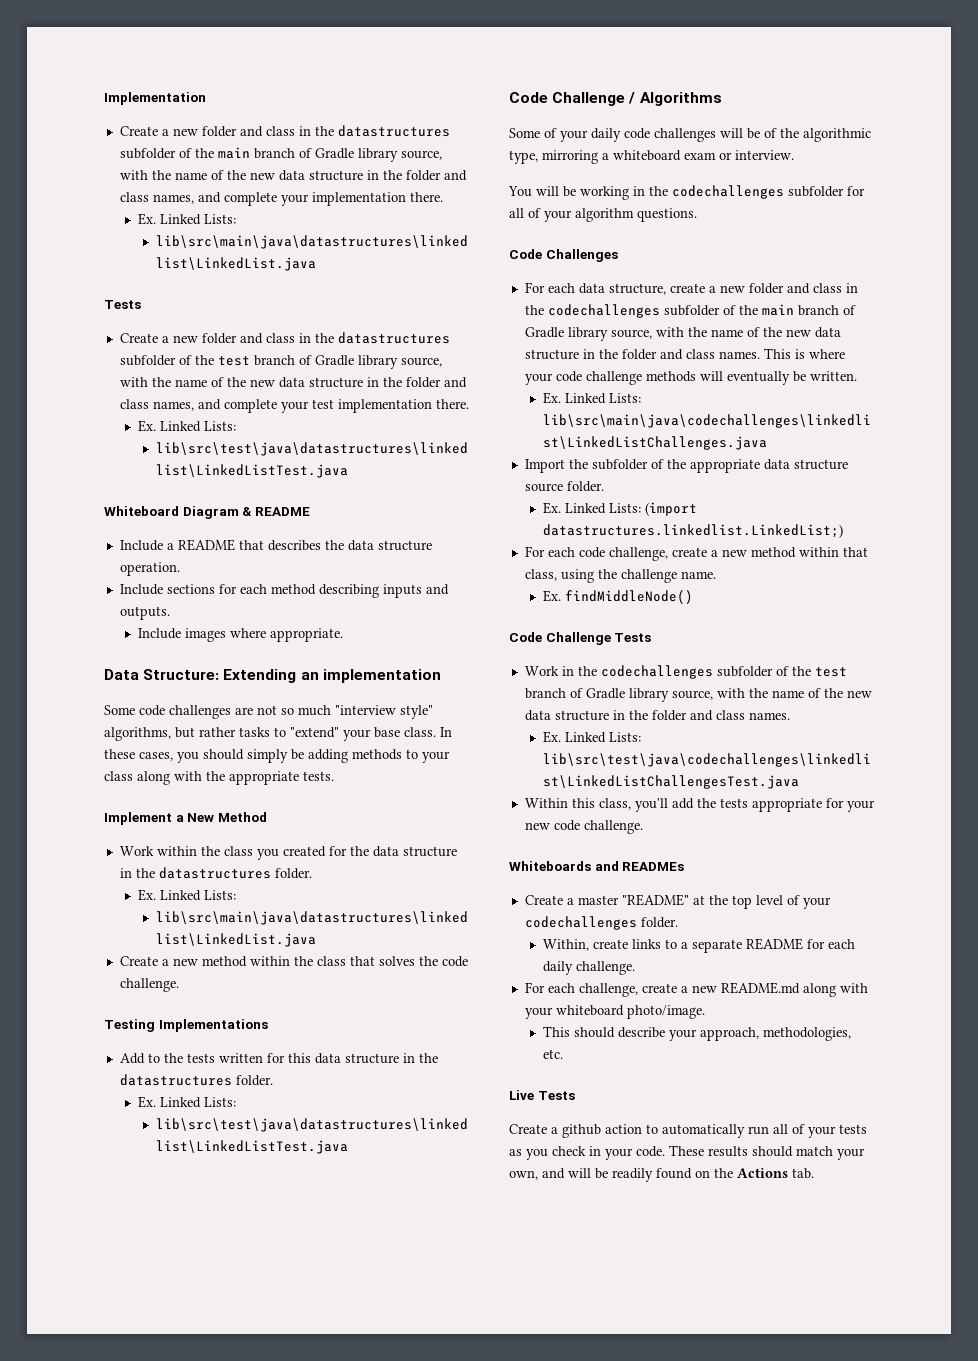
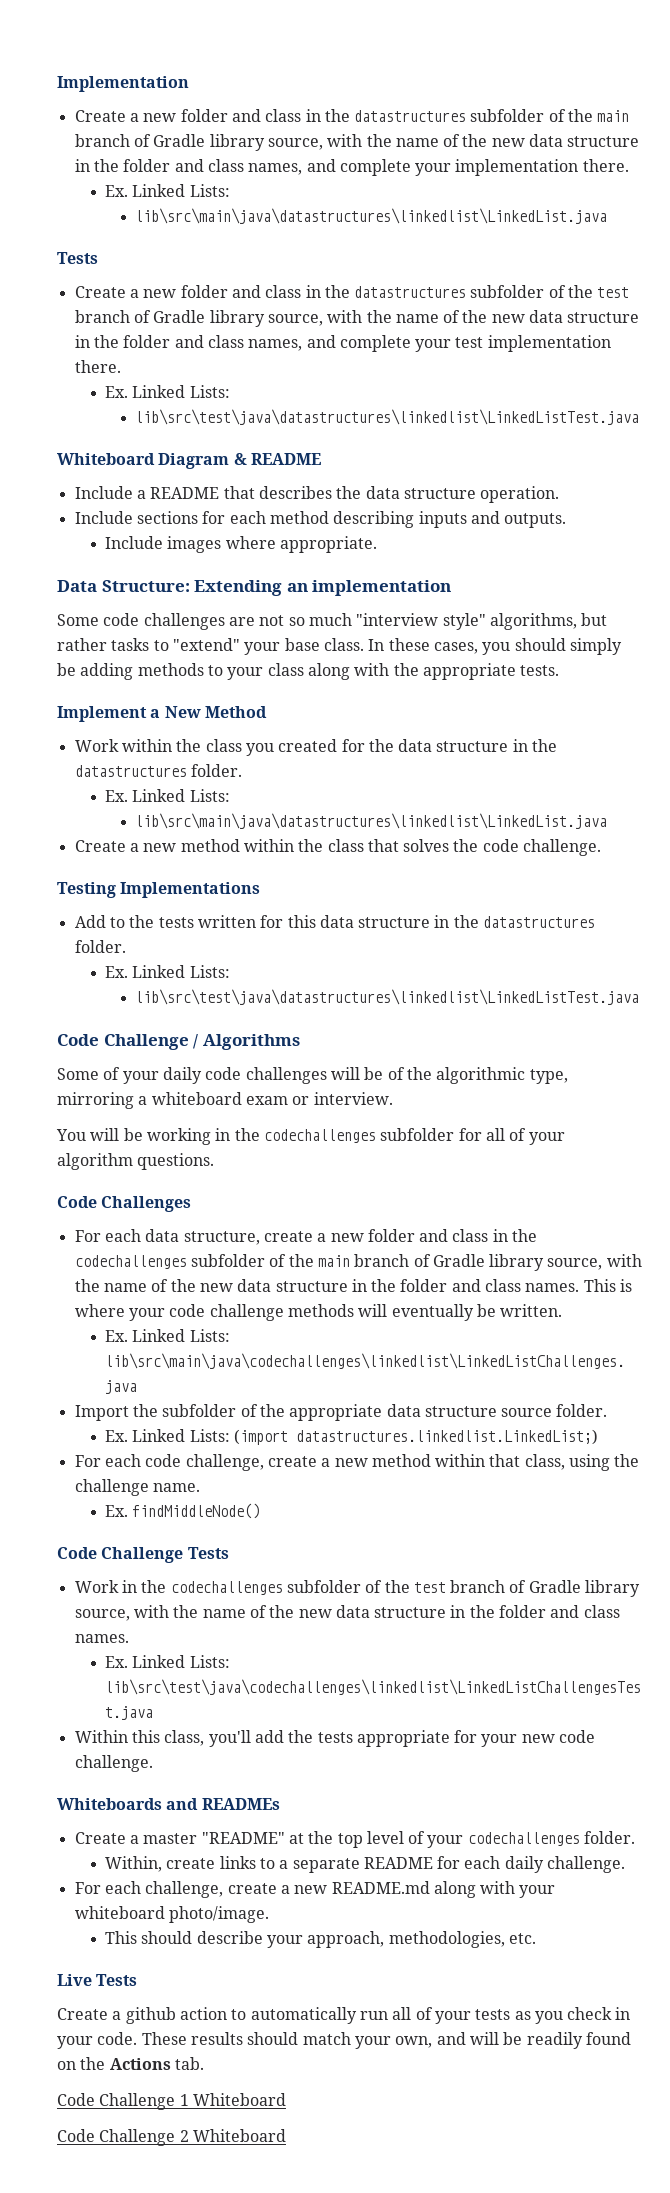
+ Code Challenge 1 Whiteboard
+ Code Challenge 2 Whiteboard

